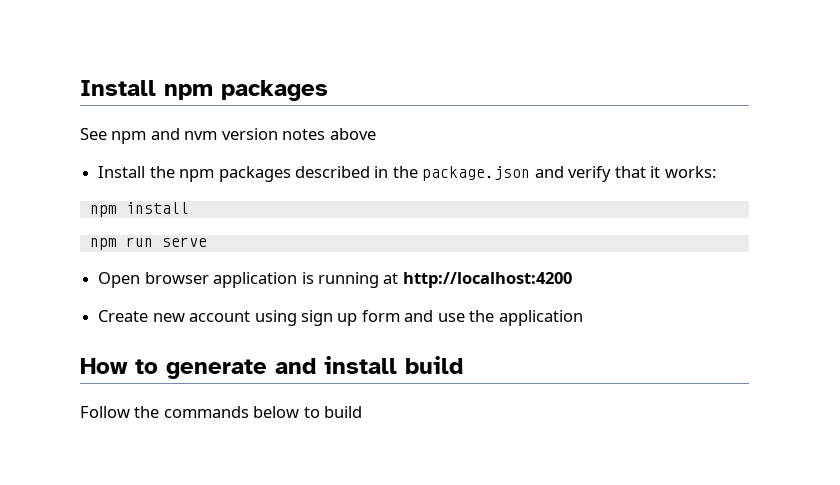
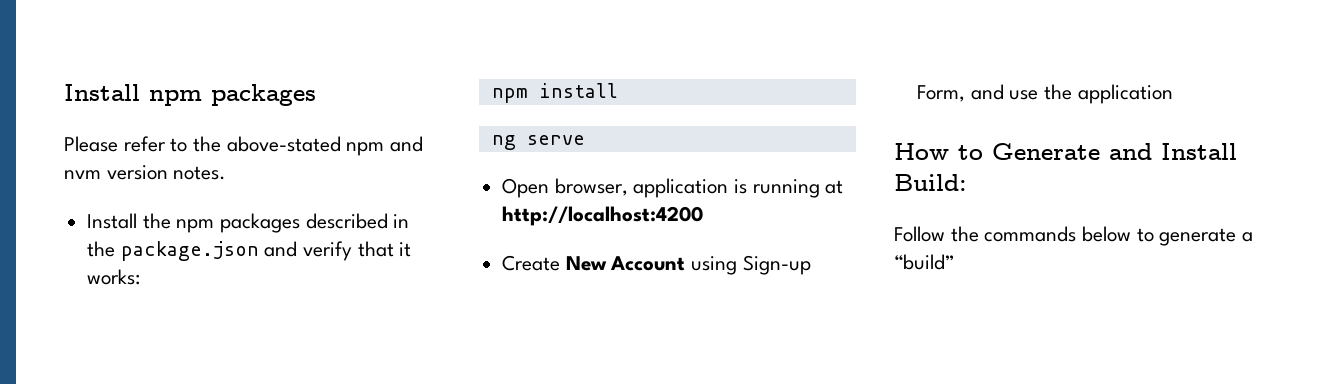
- See npm and nvm version notes above
+ Please refer to the above-stated npm and nvm version notes.
- npm run serve
+ ng serve
- Open browser application is running at http://localhost:4200
+ Open browser, application is running at http://localhost:4200
- Create new account using sign up form and use the application
+ Create New Account using Sign-up Form, and use the application
- How to generate and install build
+ How to Generate and Install Build:
- Follow the commands below to build
+ Follow the commands below to generate a “build”

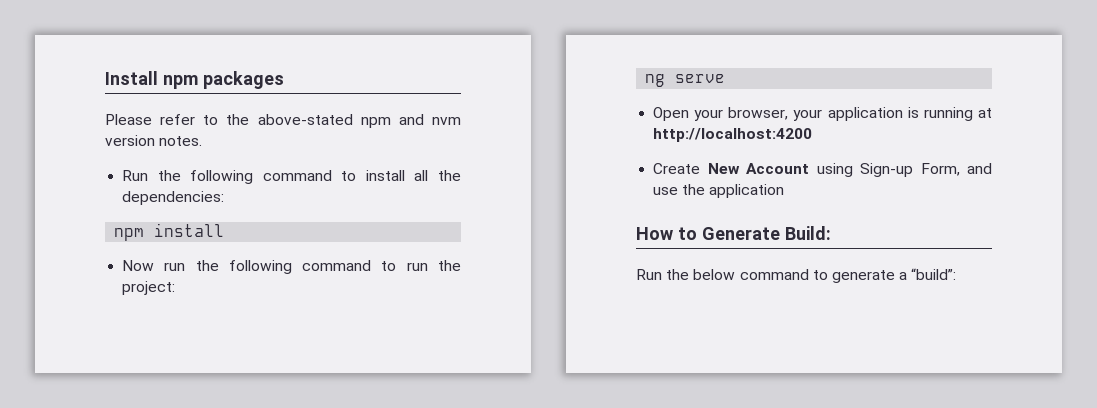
- Install the npm packages described in the package.json and verify that it works:
+ Run the following command to install all the dependencies:
  npm install
+ Now run the following command to run the project:
- Open browser, application is running at http://localhost:4200
+ Open your browser, your application is running at http://localhost:4200
- How to Generate and Install Build:
+ How to Generate Build:
- Follow the commands below to generate a “build”
+ Run the below command to generate a “build”:

